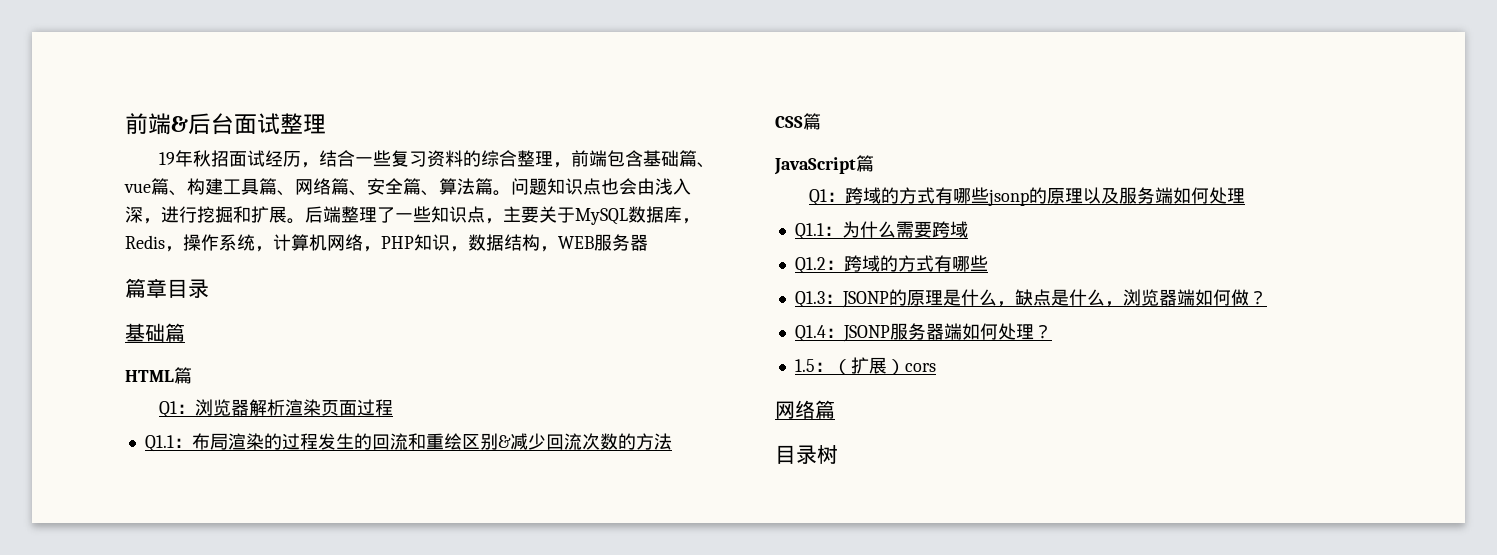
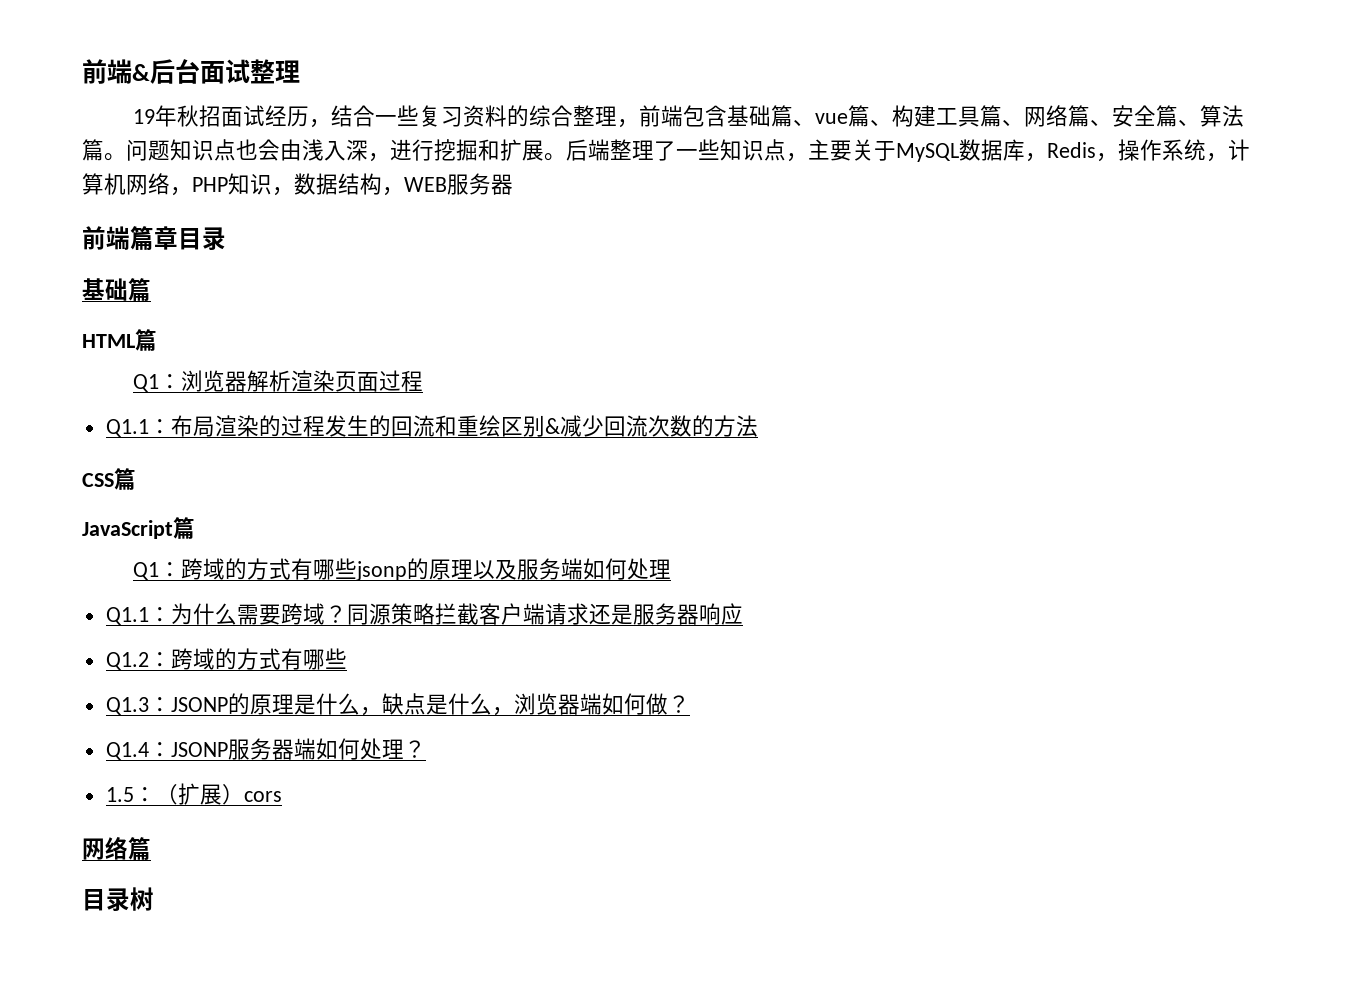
- 篇章目录
+ 前端篇章目录
- Q1.1：为什么需要跨域
+ Q1.1：为什么需要跨域？同源策略拦截客户端请求还是服务器响应

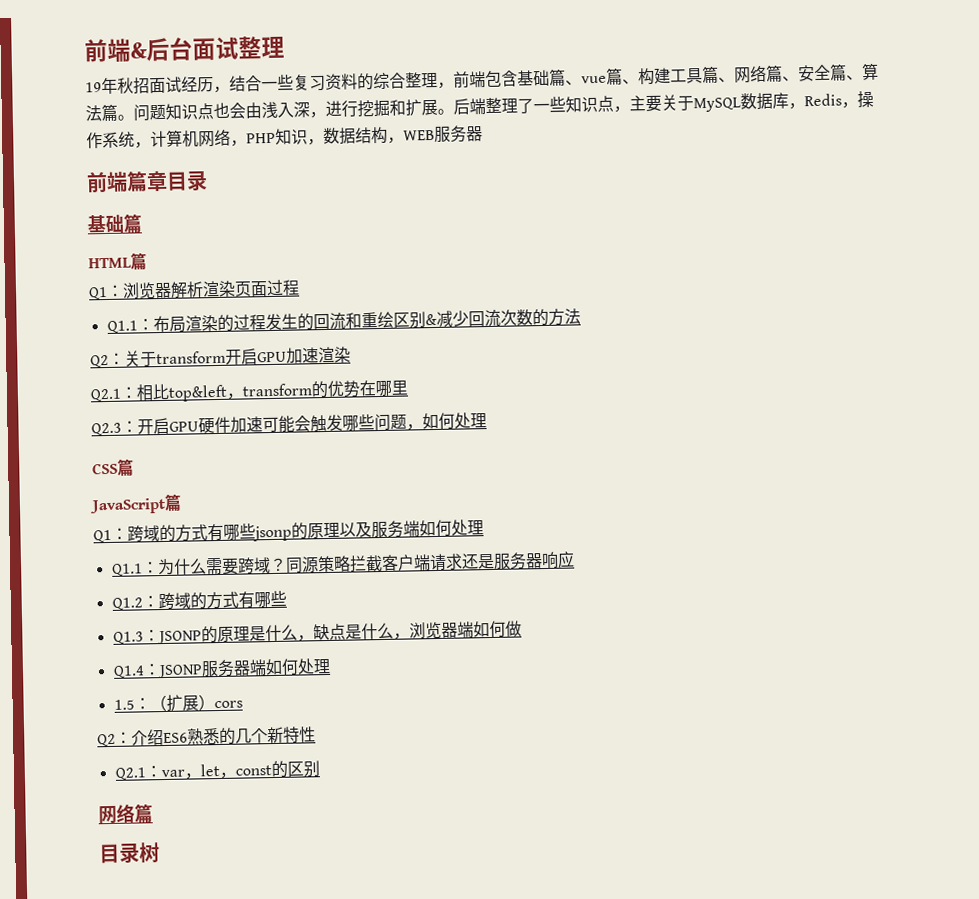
+ Q2：关于transform开启GPU加速渲染
+ Q2.1：相比top&left，transform的优势在哪里
+ Q2.3：开启GPU硬件加速可能会触发哪些问题，如何处理
- Q1.3：JSONP的原理是什么，缺点是什么，浏览器端如何做？
+ Q1.3：JSONP的原理是什么，缺点是什么，浏览器端如何做
- Q1.4：JSONP服务器端如何处理？
+ Q1.4：JSONP服务器端如何处理
+ Q2：介绍ES6熟悉的几个新特性
+ Q2.1：var，let，const的区别

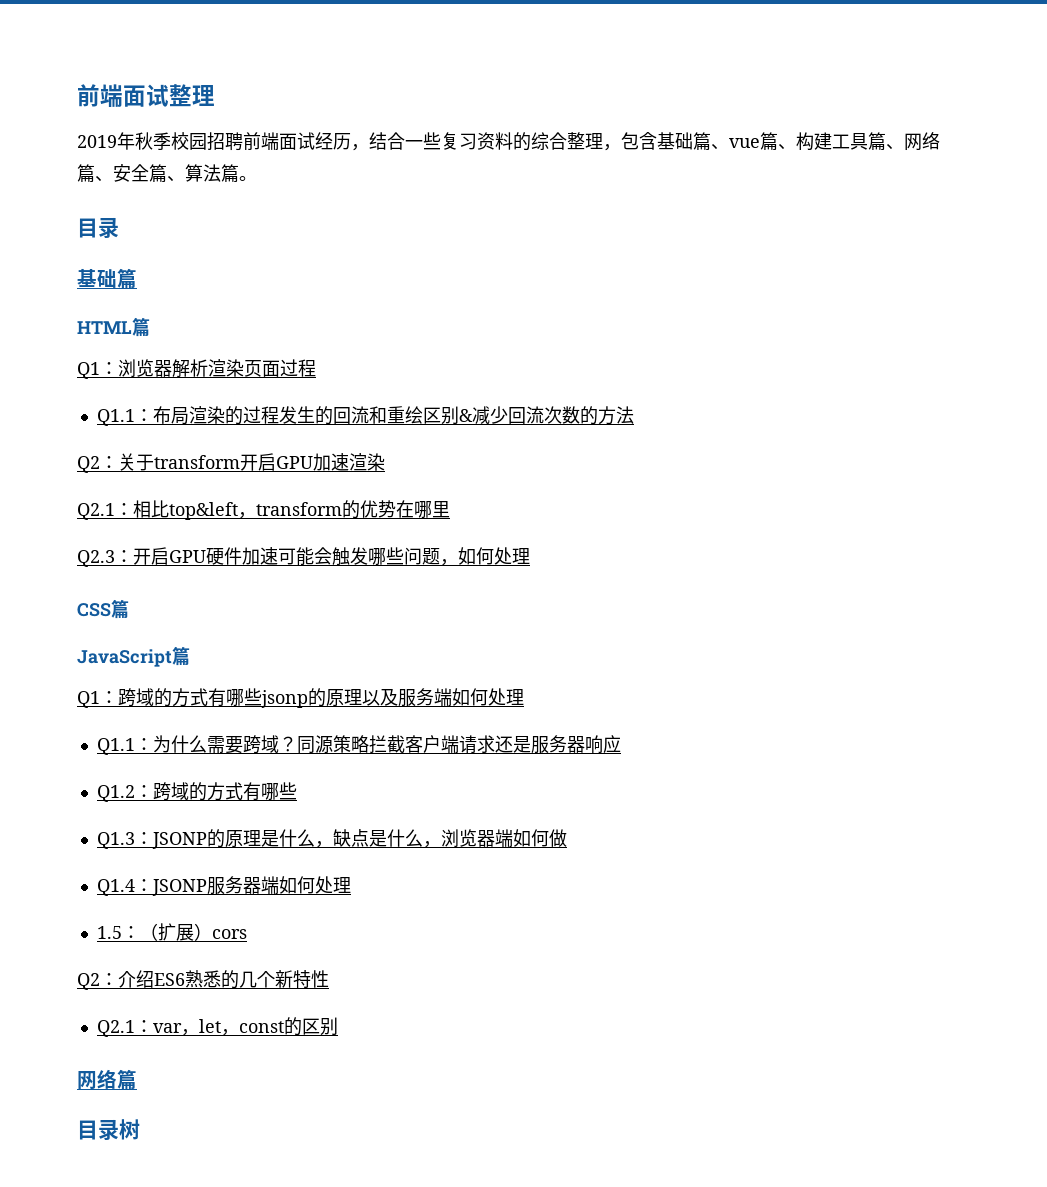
- 前端&后台面试整理
+ 前端面试整理
- 19年秋招面试经历，结合一些复习资料的综合整理，前端包含基础篇、vue篇、构建工具篇、网络篇、安全篇、算法篇。问题知识点也会由浅入深，进行挖掘和扩展。后端整理了一些知识点，主要关于MySQL数据库，Redis，操作系统，计算机网络，PHP知识，数据结构，WEB服务器
- 前端篇章目录
+ 2019年秋季校园招聘前端面试经历，结合一些复习资料的综合整理，包含基础篇、vue篇、构建工具篇、网络篇、安全篇、算法篇。
+ 目录

